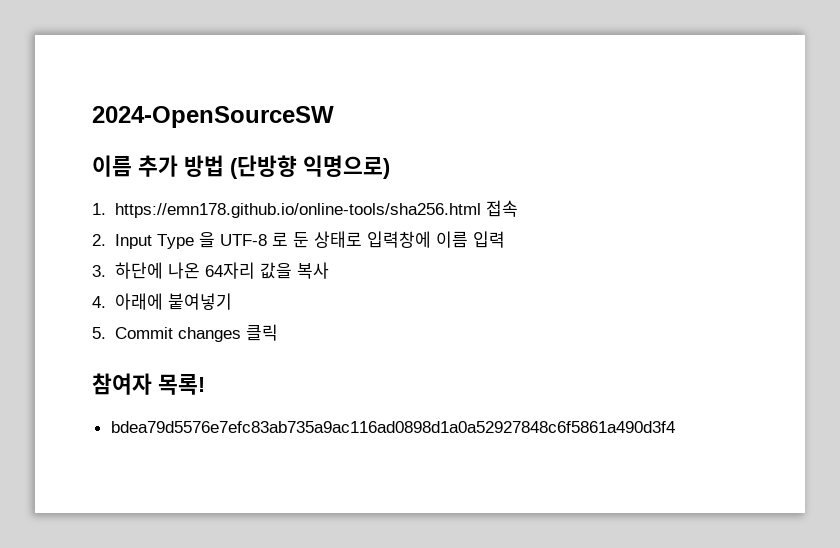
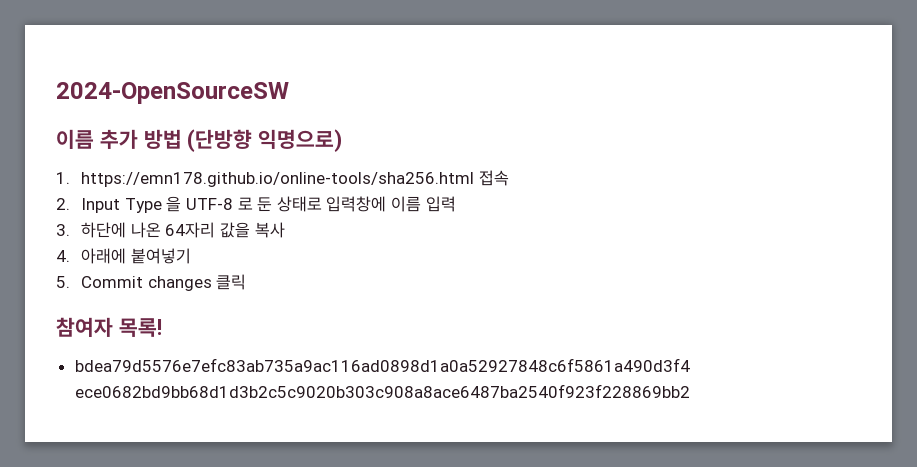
- bdea79d5576e7efc83ab735a9ac116ad0898d1a0a52927848c6f5861a490d3f4
+ bdea79d5576e7efc83ab735a9ac116ad0898d1a0a52927848c6f5861a490d3f4 ece0682bd9bb68d1d3b2c5c9020b303c908a8ace6487ba2540f923f228869bb2

